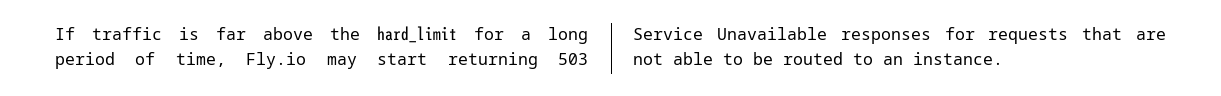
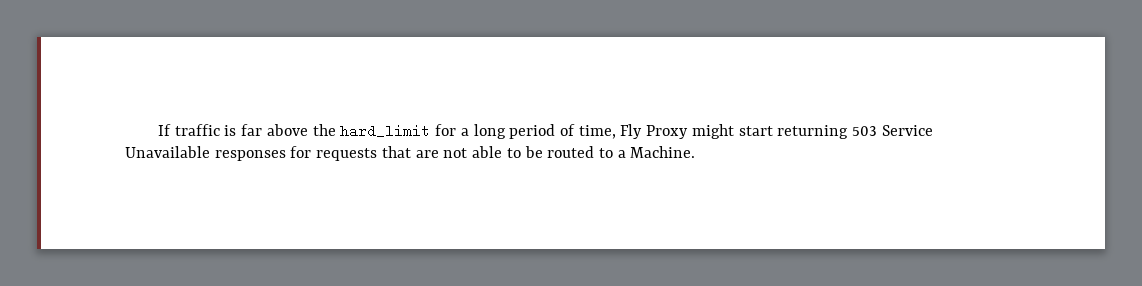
- If traffic is far above the hard_limit for a long period of time, Fly.io may start returning 503 Service Unavailable responses for requests that are not able to be routed to an instance.
+ If traffic is far above the hard_limit for a long period of time, Fly Proxy might start returning 503 Service Unavailable responses for requests that are not able to be routed to a Machine.

